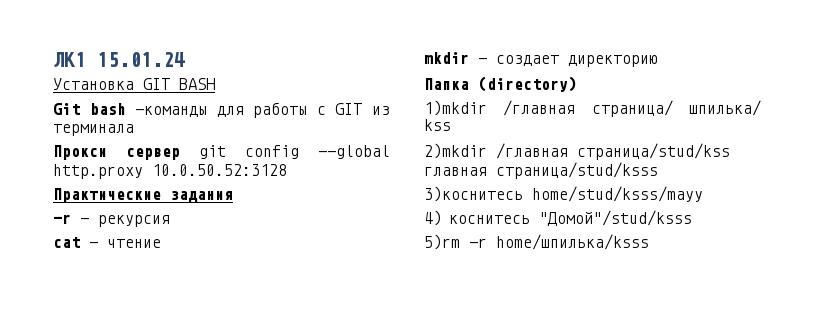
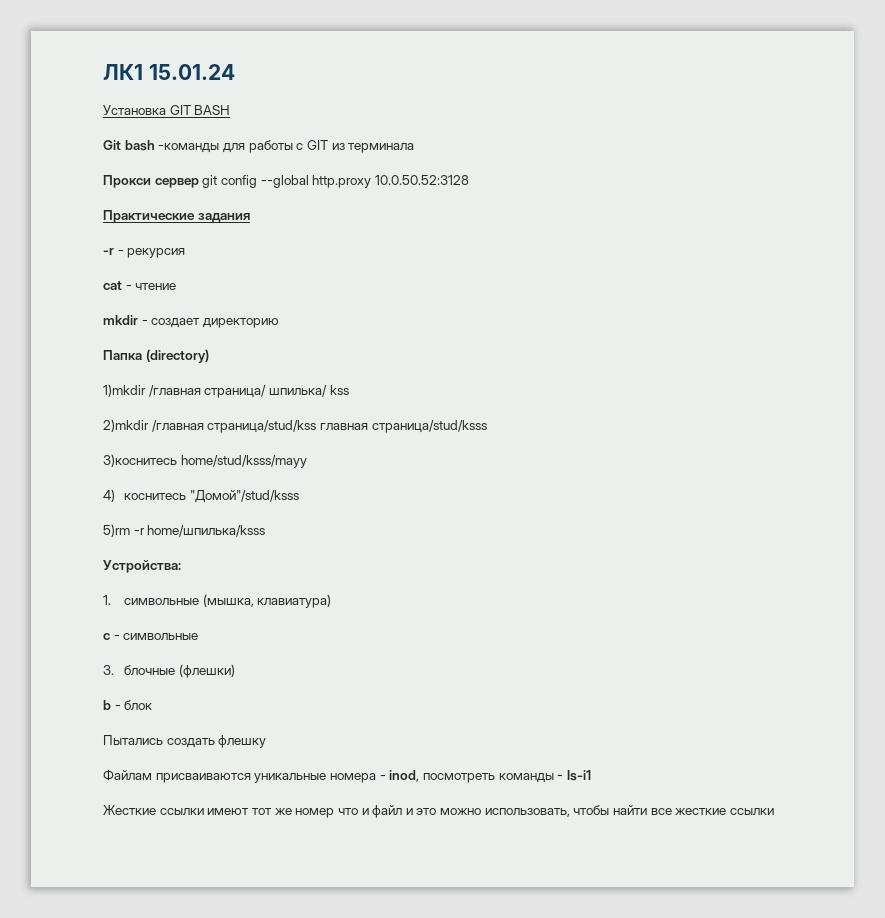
+ Устройства:
+ 1. символьные (мышка, клавиатура)
+ c - cимвольные
+ 3. блочные (флешки)
+ b - блок
+ Пытались создать флешку
+ Файлам присваиваются уникальные номера - inod, посмотреть команды - ls-i1
+ Жесткие ссылки имеют тот же номер что и файл и это можно использовать, чтобы найти все жесткие ссылки

